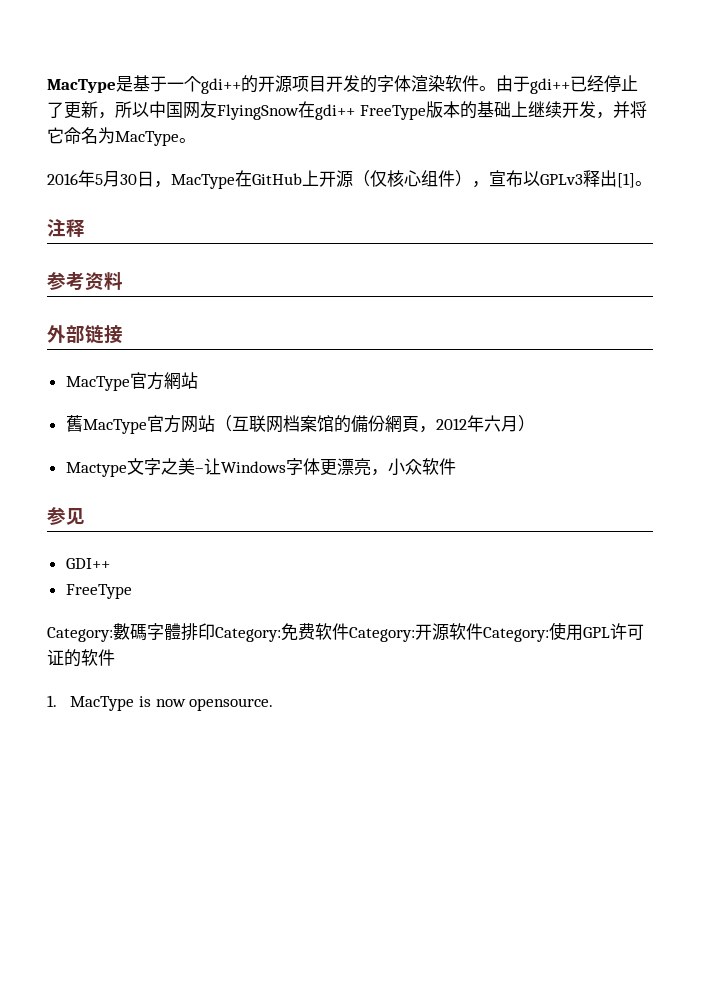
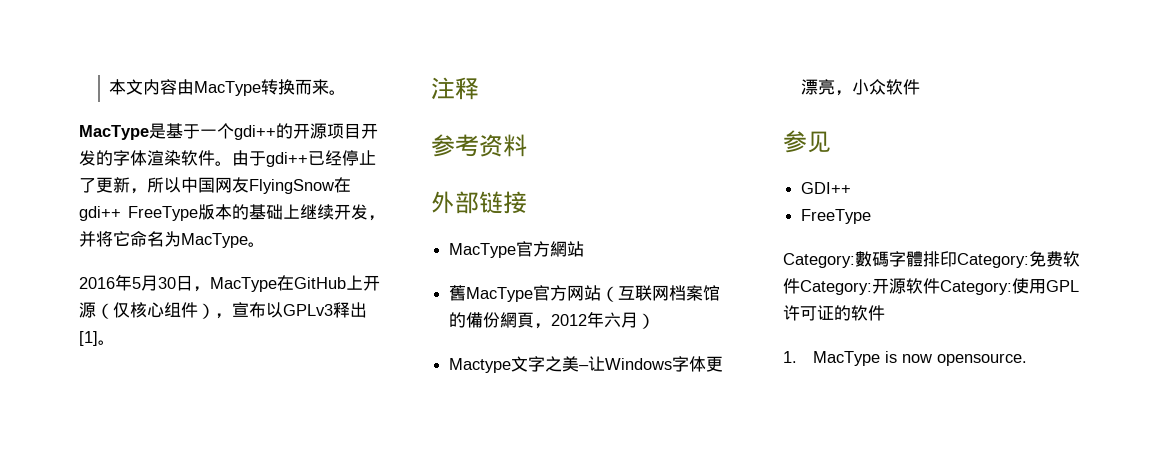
+ 本文内容由MacType转换而来。

